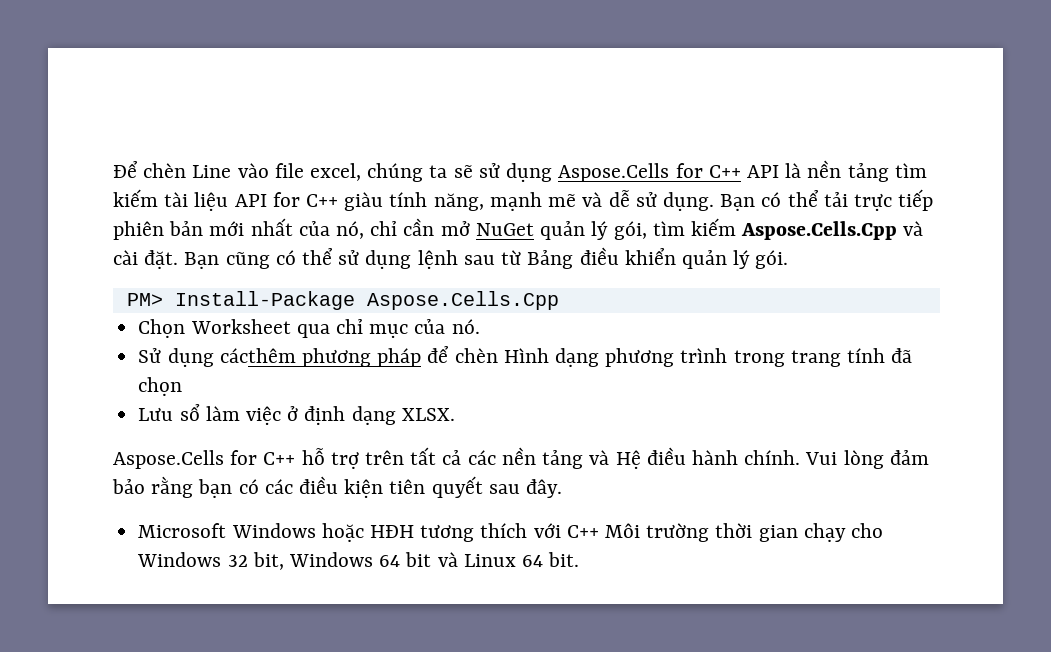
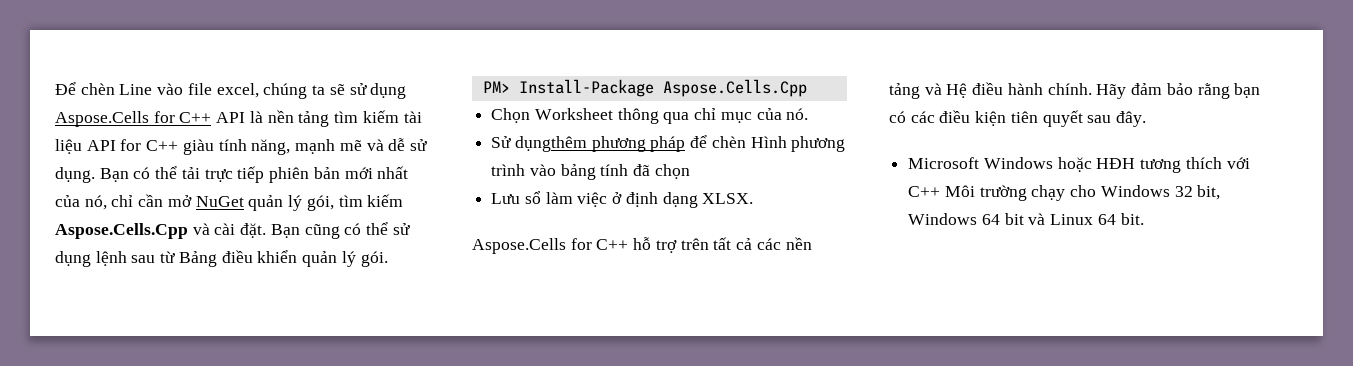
- Chọn Worksheet qua chỉ mục của nó.
+ Chọn Worksheet thông qua chỉ mục của nó.
- Sử dụng cácthêm phương pháp để chèn Hình dạng phương trình trong trang tính đã chọn
+ Sử dụngthêm phương pháp để chèn Hình phương trình vào bảng tính đã chọn
- Vui lòng đảm bảo rằng bạn có các điều kiện tiên quyết sau đây.
+ Hãy đảm bảo rằng bạn có các điều kiện tiên quyết sau đây.
- Microsoft Windows hoặc HĐH tương thích với C++ Môi trường thời gian chạy cho Windows 32 bit, Windows 64 bit và Linux 64 bit.
+ Microsoft Windows hoặc HĐH tương thích với C++ Môi trường chạy cho Windows 32 bit, Windows 64 bit và Linux 64 bit.

